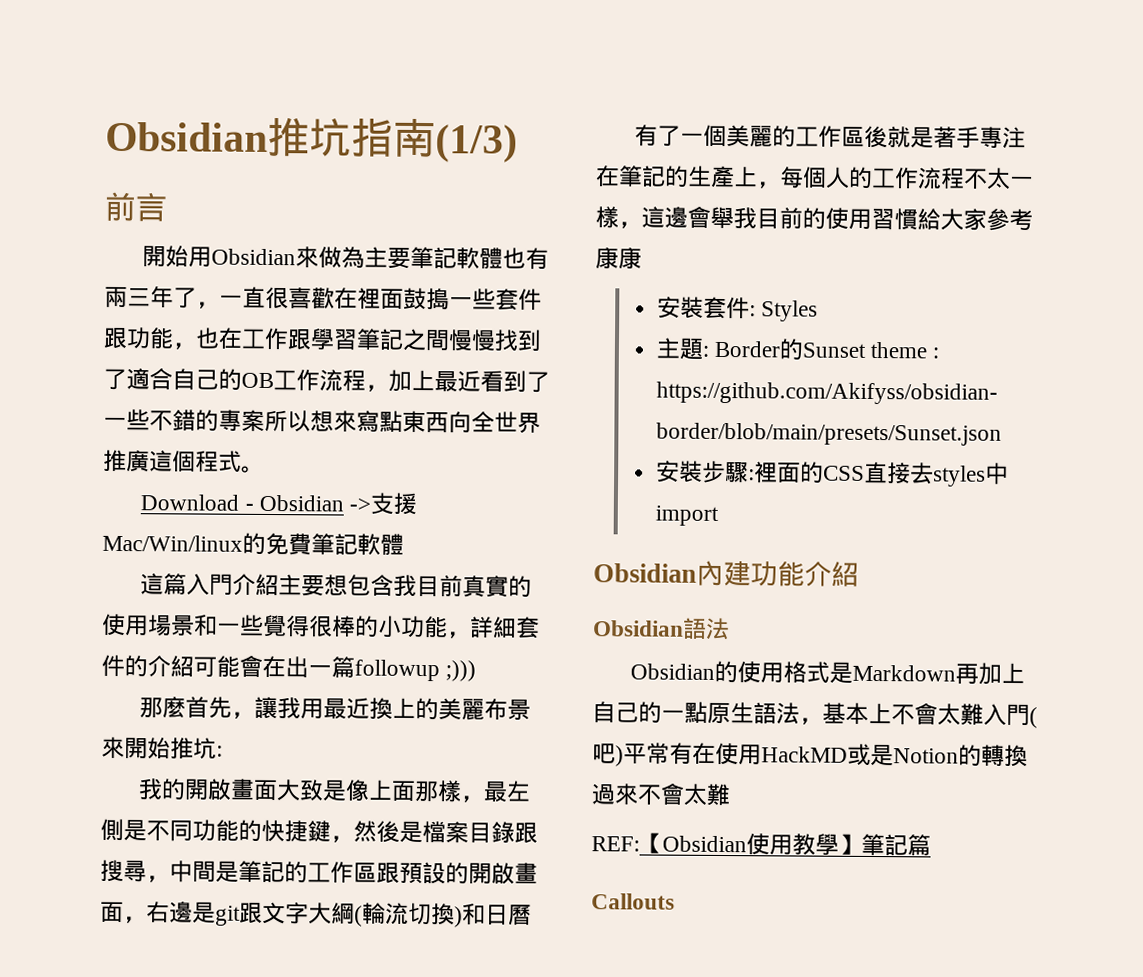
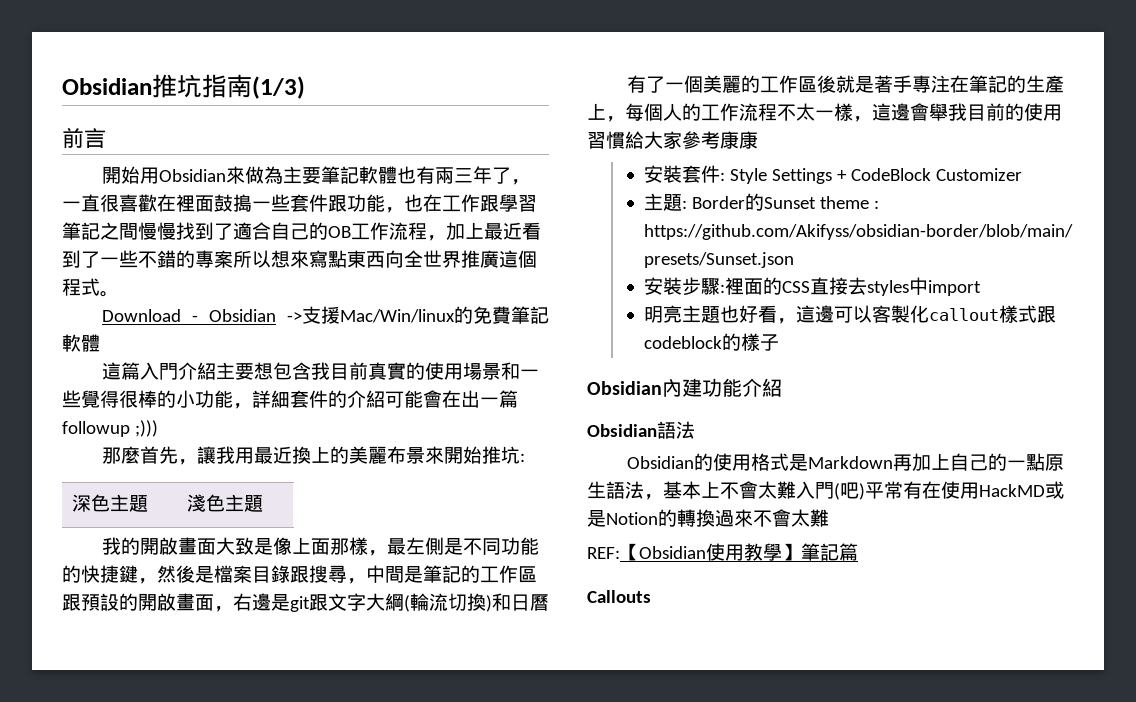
+ 深色主題 | 淺色主題
- 安裝套件: Styles
+ 安裝套件: Style Settings + CodeBlock Customizer
+ 明亮主題也好看，這邊可以客製化callout樣式跟codeblock的樣子

